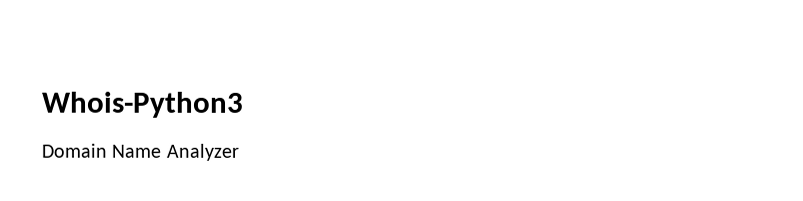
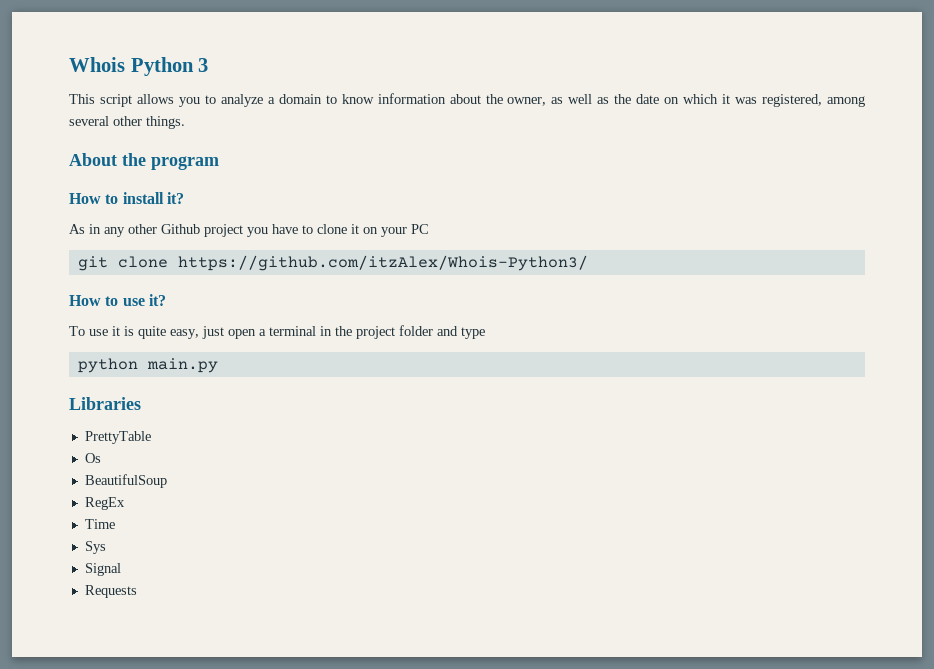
- Whois-Python3
- Domain Name Analyzer
+ Whois Python 3
+ This script allows you to analyze a domain to know information about the owner, as well as the date on which it was registered, among several other things.
+ About the program
+ How to install it?
+ As in any other Github project you have to clone it on your PC
+ git clone https://github.com/itzAlex/Whois-Python3/
+ How to use it?
+ To use it is quite easy, just open a terminal in the project folder and type
+ python main.py
+ Libraries
+ PrettyTable
+ Os
+ BeautifulSoup
+ RegEx
+ Time
+ Sys
+ Signal
+ Requests

